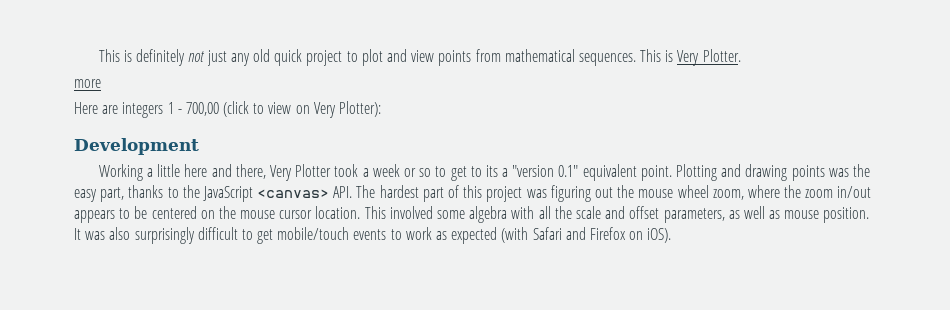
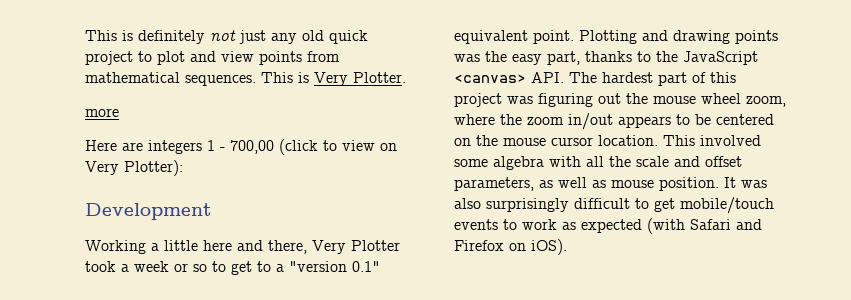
- Working a little here and there, Very Plotter took a week or so to get to its a "version 0.1" equivalent point.
+ Working a little here and there, Very Plotter took a week or so to get to a "version 0.1" equivalent point.

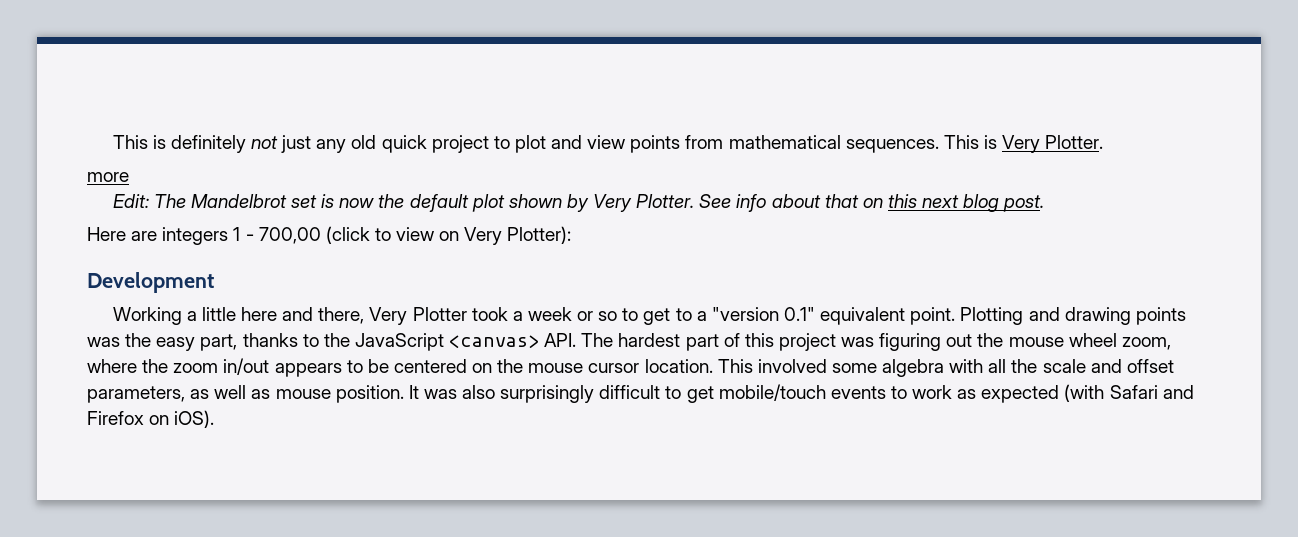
+ Edit: The Mandelbrot set is now the default plot shown by Very Plotter. See info about that on this next blog post.

